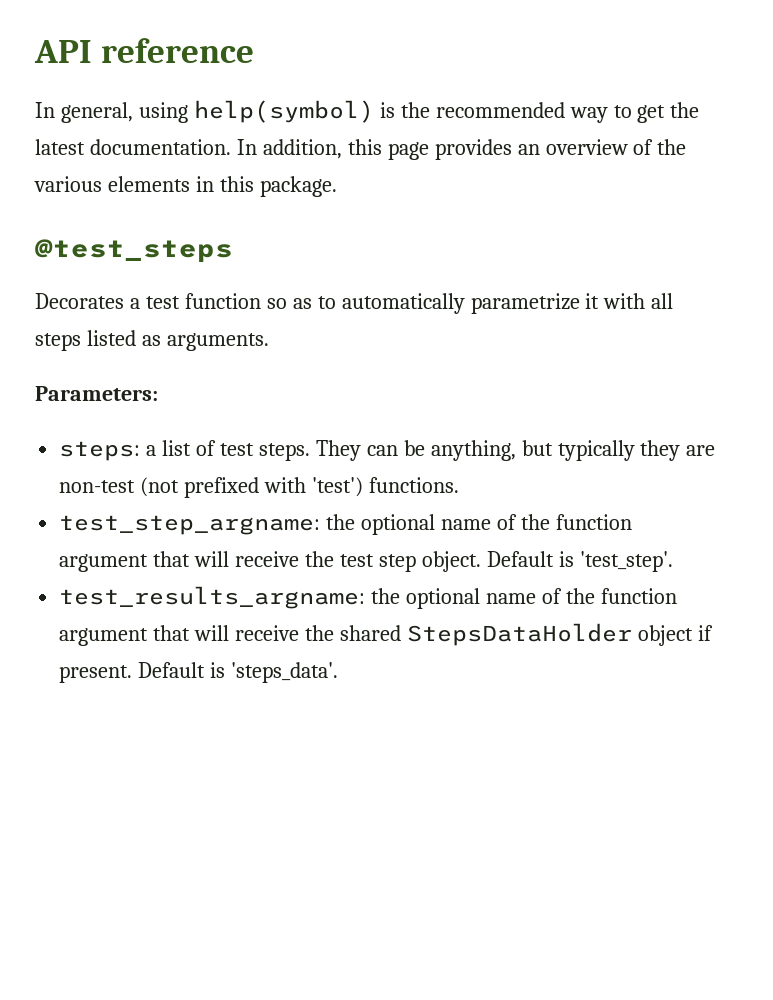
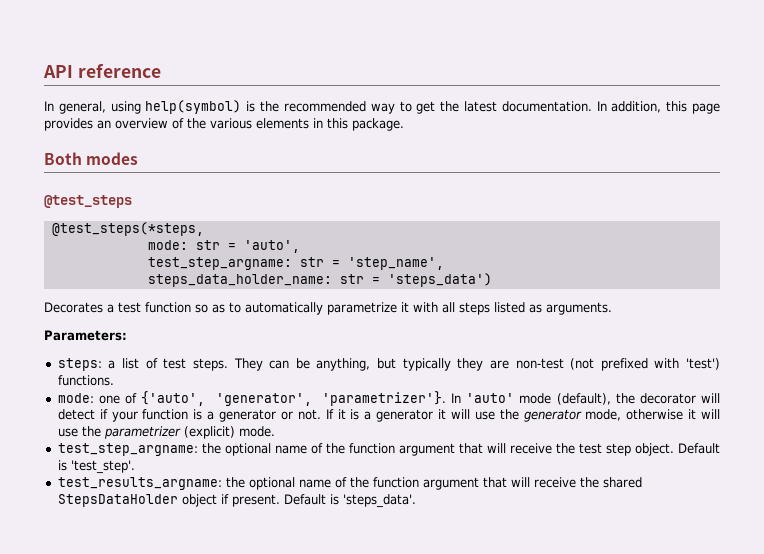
+ Both modes
+ @test_steps(*steps,
+ mode: str = 'auto',
+ test_step_argname: str = 'step_name',
+ steps_data_holder_name: str = 'steps_data')
+ mode: one of {'auto', 'generator', 'parametrizer'}. In 'auto' mode (default), the decorator will detect if your function is a generator or not. If it is a generator it will use the generator mode, otherwise it will use the parametrizer (explicit) mode.

